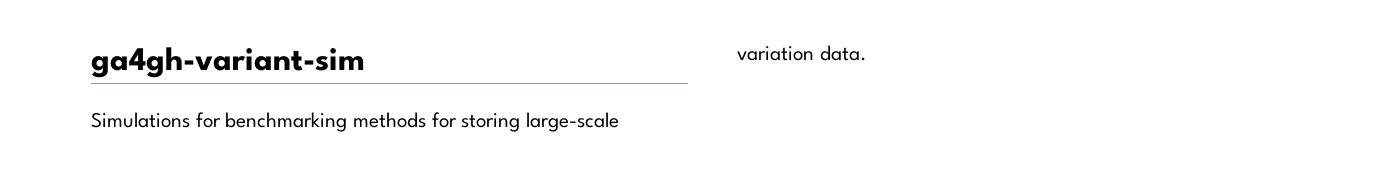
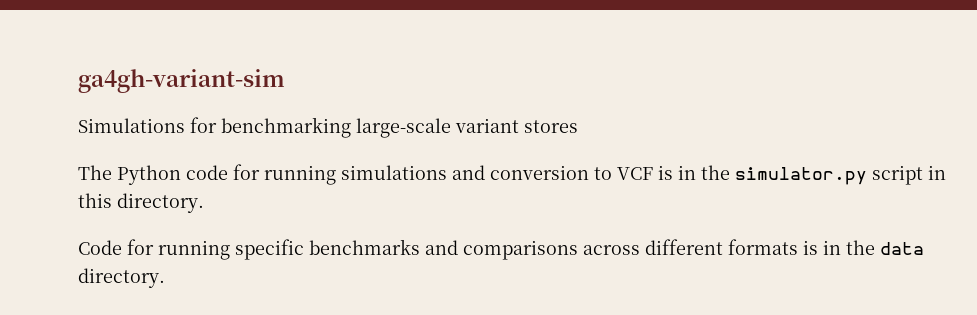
- Simulations for benchmarking methods for storing large-scale variation data.
+ Simulations for benchmarking large-scale variant stores
+ The Python code for running simulations and conversion to VCF is in the simulator.py script in this directory.
+ Code for running specific benchmarks and comparisons across different formats is in the data directory.

